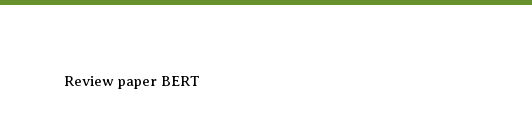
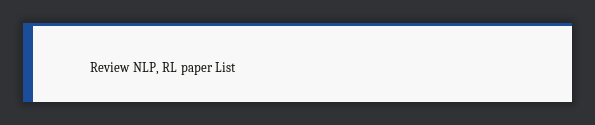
- Review paper BERT
+ Review NLP, RL paper List

